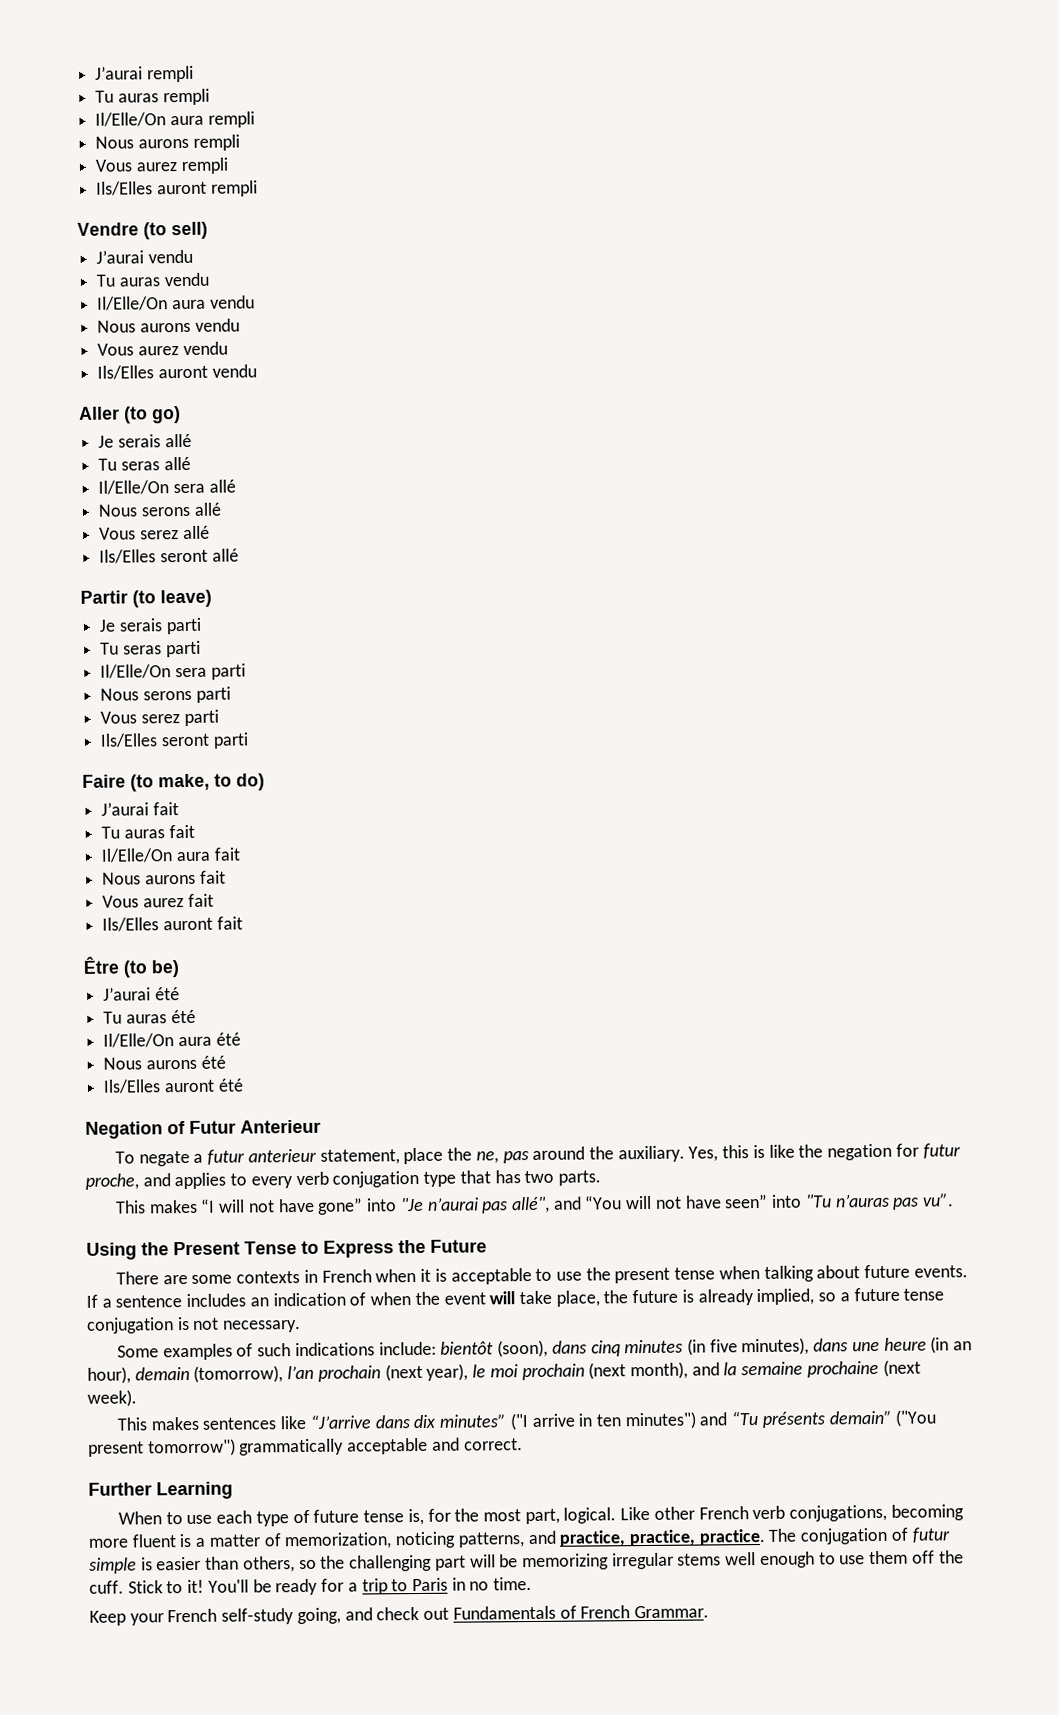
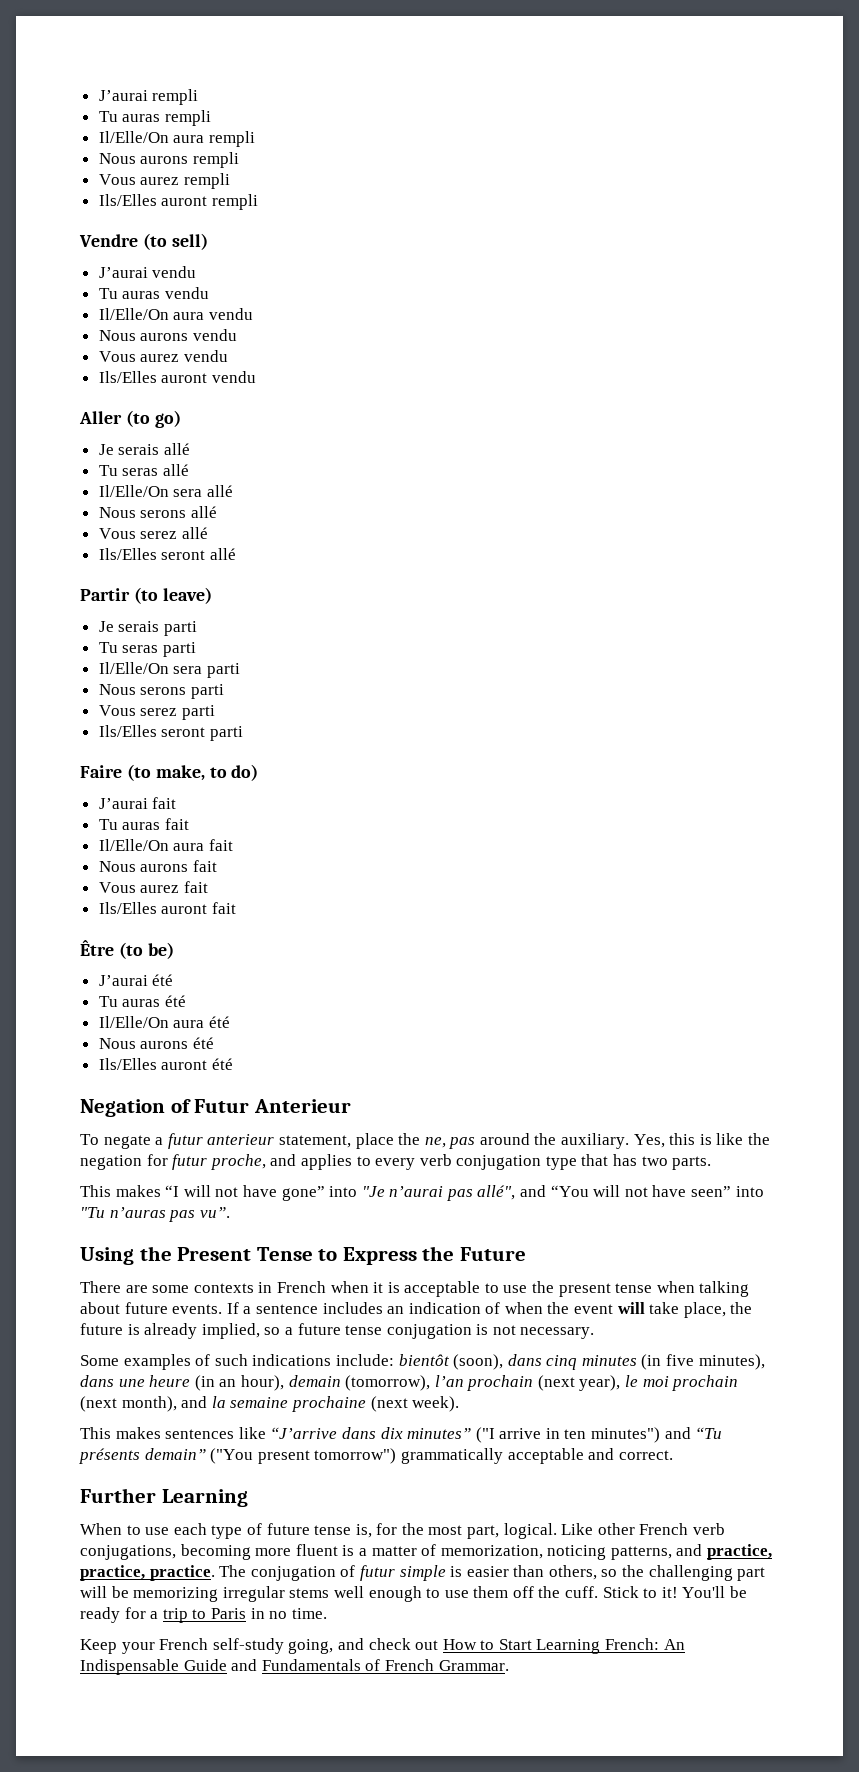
- Keep your French self-study going, and check out Fundamentals of French Grammar.
+ Keep your French self-study going, and check out How to Start Learning French: An Indispensable Guide and Fundamentals of French Grammar.

